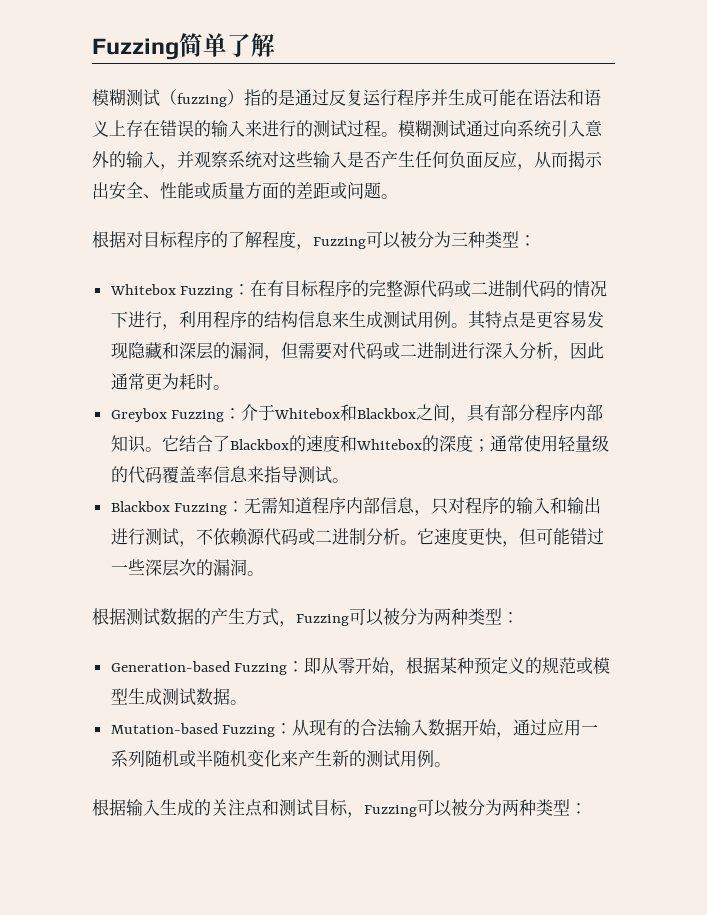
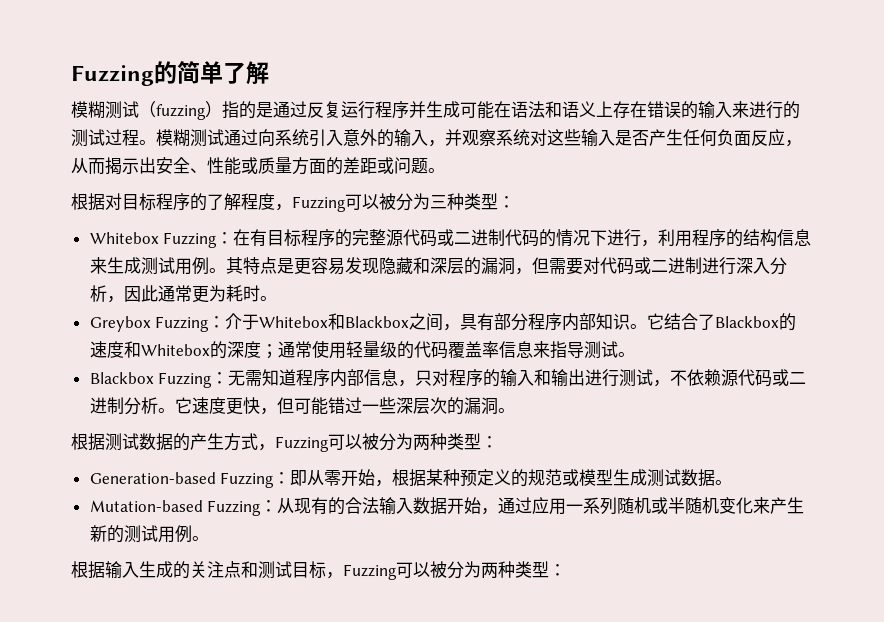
- Fuzzing简单了解
+ Fuzzing的简单了解

